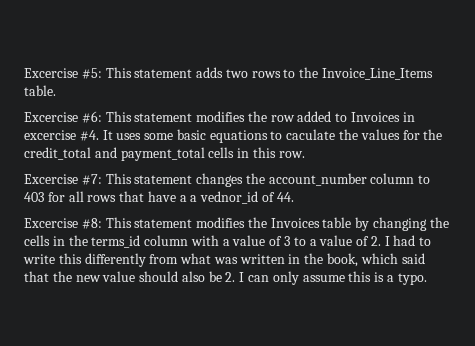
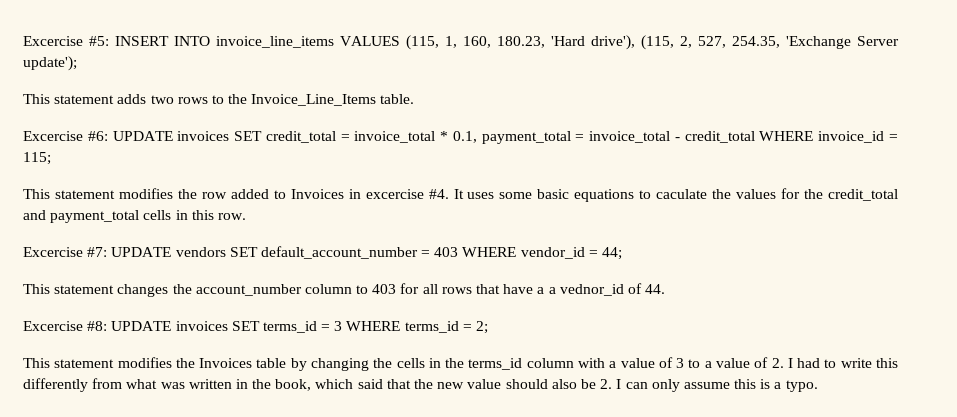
- Excercise #5: This statement adds two rows to the Invoice_Line_Items table.
+ Excercise #5: INSERT INTO invoice_line_items VALUES (115, 1, 160, 180.23, 'Hard drive'), (115, 2, 527, 254.35, 'Exchange Server update');
+ This statement adds two rows to the Invoice_Line_Items table.
- Excercise #6: This statement modifies the row added to Invoices in excercise #4.
+ Excercise #6: UPDATE invoices SET credit_total = invoice_total * 0.1, payment_total = invoice_total - credit_total WHERE invoice_id = 115;
+ This statement modifies the row added to Invoices in excercise #4.
- Excercise #7: This statement changes the account_number column to 403 for all rows that have a a vednor_id of 44.
+ Excercise #7: UPDATE vendors SET default_account_number = 403 WHERE vendor_id = 44;
+ This statement changes the account_number column to 403 for all rows that have a a vednor_id of 44.
- Excercise #8: This statement modifies the Invoices table by changing the cells in the terms_id column with a value of 3 to a value of 2. I had to write this differently from what was written in the book, which said that the new value should also be 2. I can only assume this is a typo.
+ Excercise #8: UPDATE invoices SET terms_id = 3 WHERE terms_id = 2;
+ This statement modifies the Invoices table by changing the cells in the terms_id column with a value of 3 to a value of 2. I had to write this differently from what was written in the book, which said that the new value should also be 2. I can only assume this is a typo.

